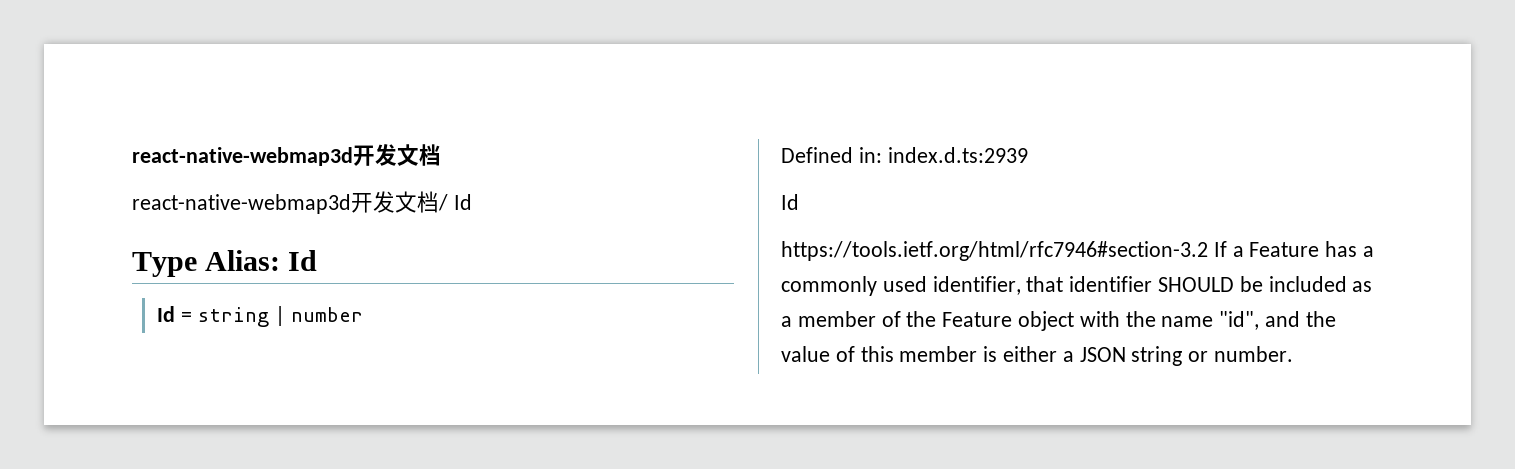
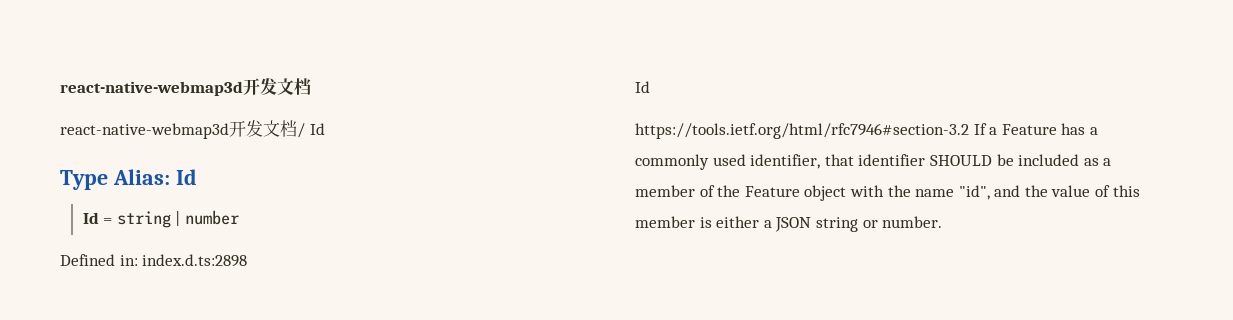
- Defined in: index.d.ts:2939
+ Defined in: index.d.ts:2898

